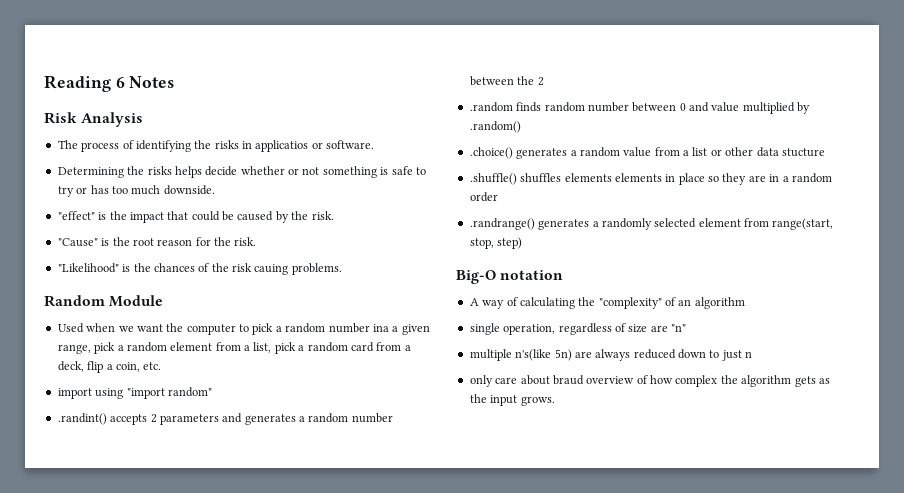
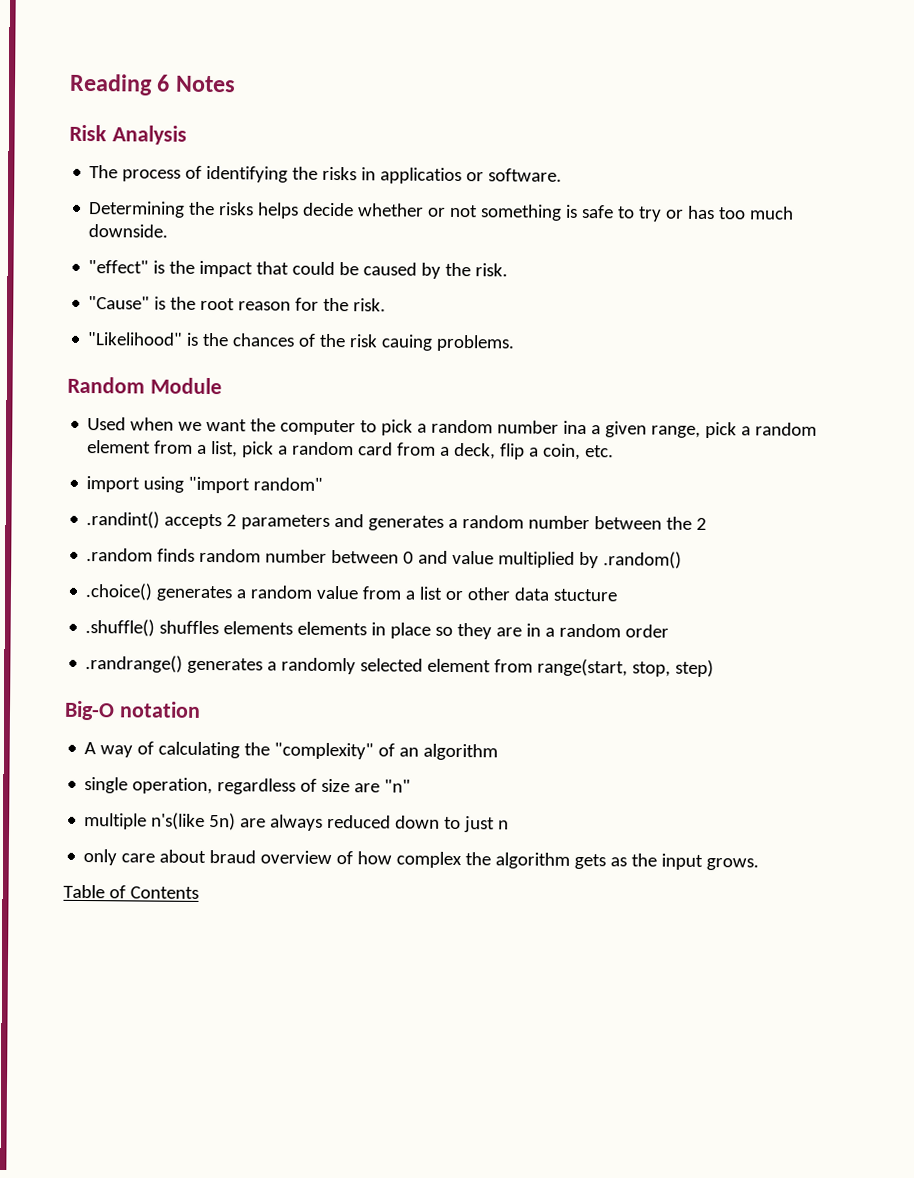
+ Table of Contents

